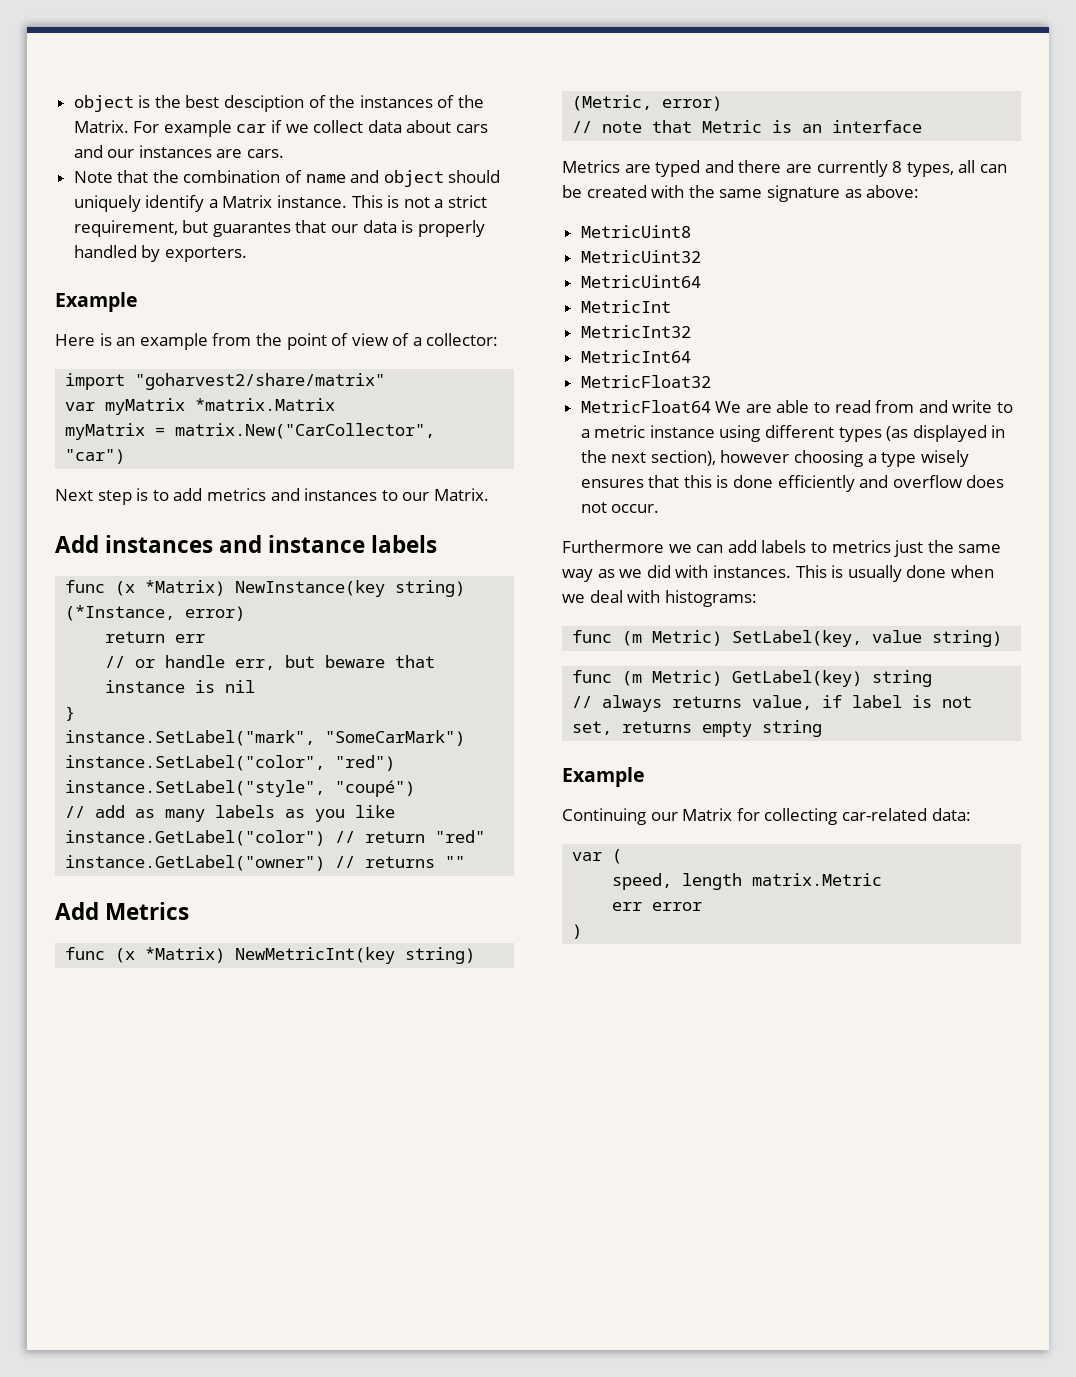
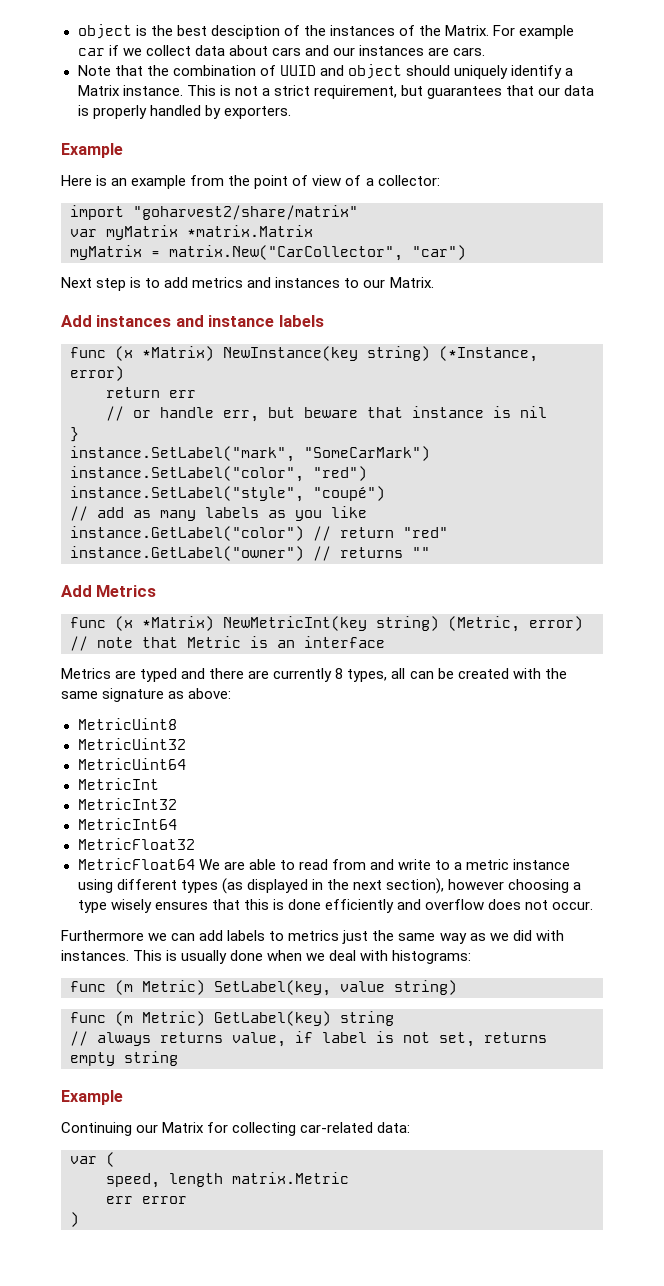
- Note that the combination of name and object should uniquely identify a Matrix instance.
+ Note that the combination of UUID and object should uniquely identify a Matrix instance.
- This is not a strict requirement, but guarantes that our data is properly handled by exporters.
+ This is not a strict requirement, but guarantees that our data is properly handled by exporters.

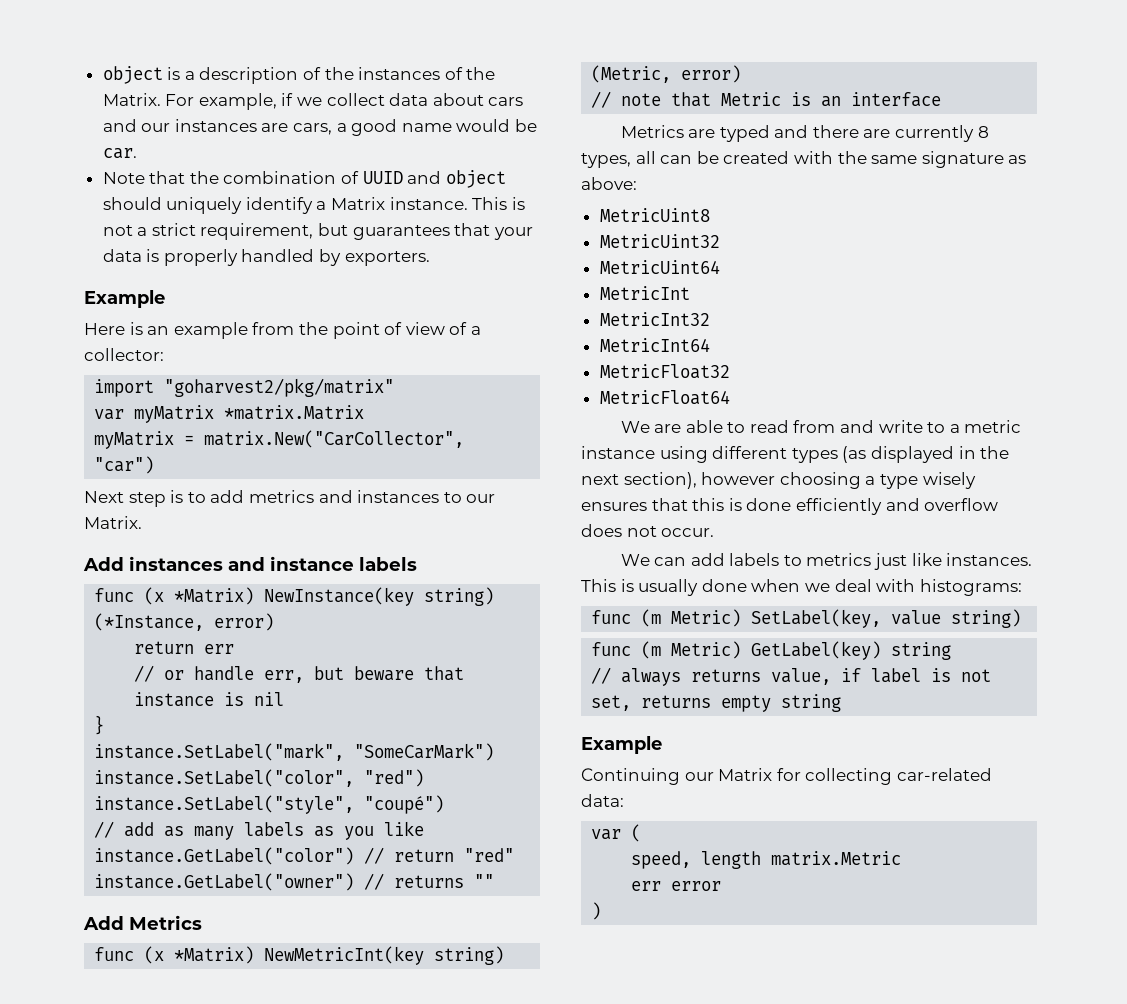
- object is the best desciption of the instances of the Matrix.
+ object is a description of the instances of the Matrix.
- For example car if we collect data about cars and our instances are cars.
+ For example, if we collect data about cars and our instances are cars, a good name would be car.
- This is not a strict requirement, but guarantees that our data is properly handled by exporters.
+ This is not a strict requirement, but guarantees that your data is properly handled by exporters.
- import "goharvest2/share/matrix"
+ import "goharvest2/pkg/matrix"
- MetricFloat64 We are able to read from and write to a metric instance using different types (as displayed in the next section), however choosing a type wisely ensures that this is done efficiently and overflow does not occur.
+ MetricFloat64
+ We are able to read from and write to a metric instance using different types (as displayed in the next section), however choosing a type wisely ensures that this is done efficiently and overflow does not occur.
- Furthermore we can add labels to metrics just the same way as we did with instances.
+ We can add labels to metrics just like instances.

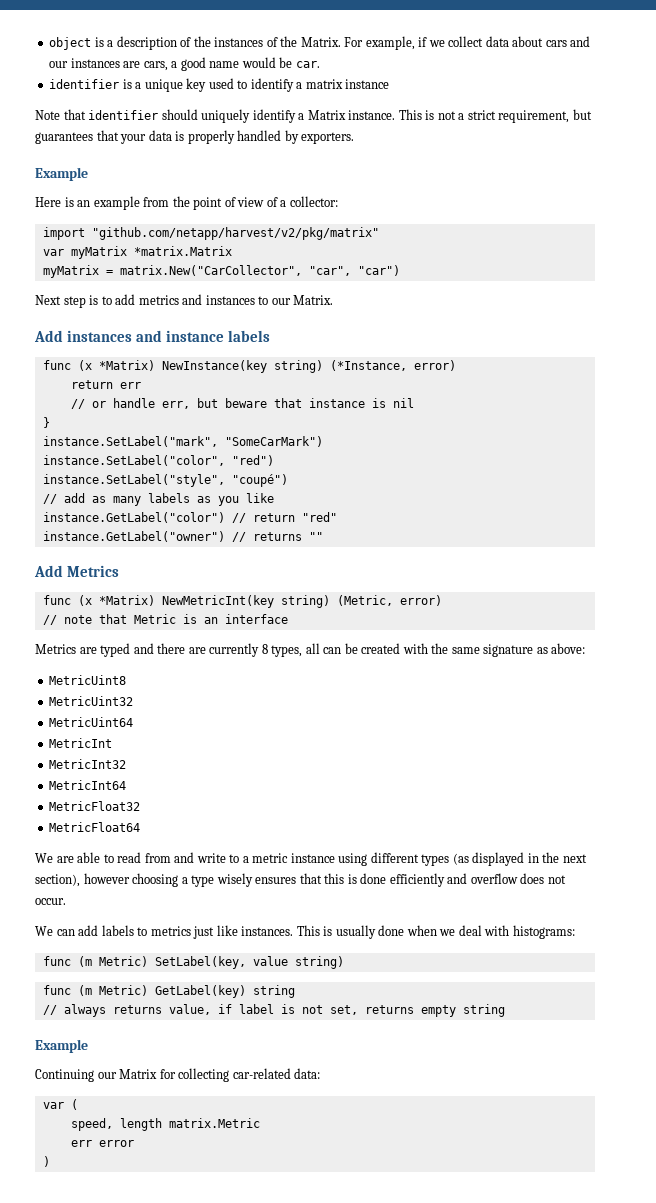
- Note that the combination of UUID and object should uniquely identify a Matrix instance.
+ identifier is a unique key used to identify a matrix instance
+ Note that identifier should uniquely identify a Matrix instance.
- import "goharvest2/pkg/matrix"
+ import "github.com/netapp/harvest/v2/pkg/matrix"
- myMatrix = matrix.New("CarCollector", "car")
+ myMatrix = matrix.New("CarCollector", "car", "car")

